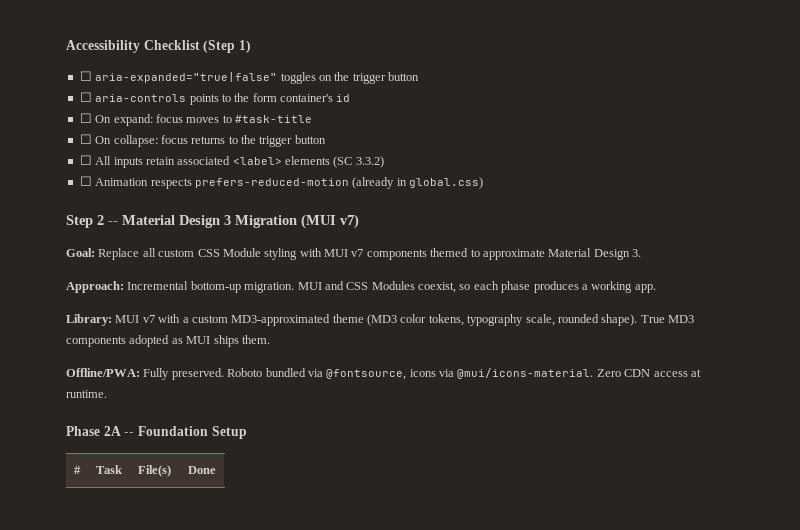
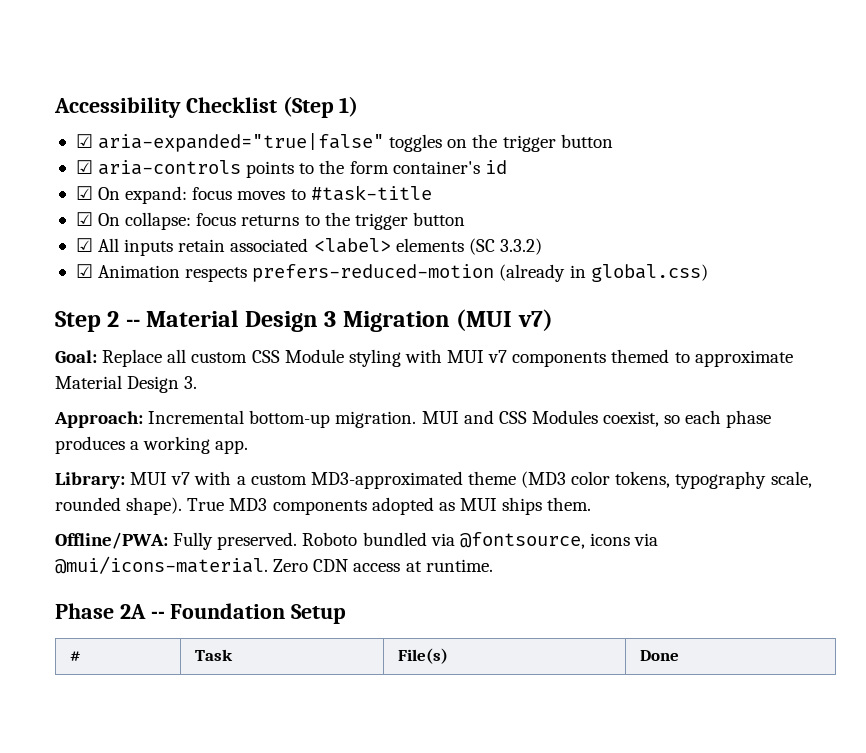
- ☐ aria-expanded="true|false" toggles on the trigger button
+ ☑ aria-expanded="true|false" toggles on the trigger button
- ☐ aria-controls points to the form container's id
+ ☑ aria-controls points to the form container's id
- ☐ On expand: focus moves to #task-title
+ ☑ On expand: focus moves to #task-title
- ☐ On collapse: focus returns to the trigger button
+ ☑ On collapse: focus returns to the trigger button
- ☐ All inputs retain associated <label> elements (SC 3.3.2)
+ ☑ All inputs retain associated <label> elements (SC 3.3.2)
- ☐ Animation respects prefers-reduced-motion (already in global.css)
+ ☑ Animation respects prefers-reduced-motion (already in global.css)

